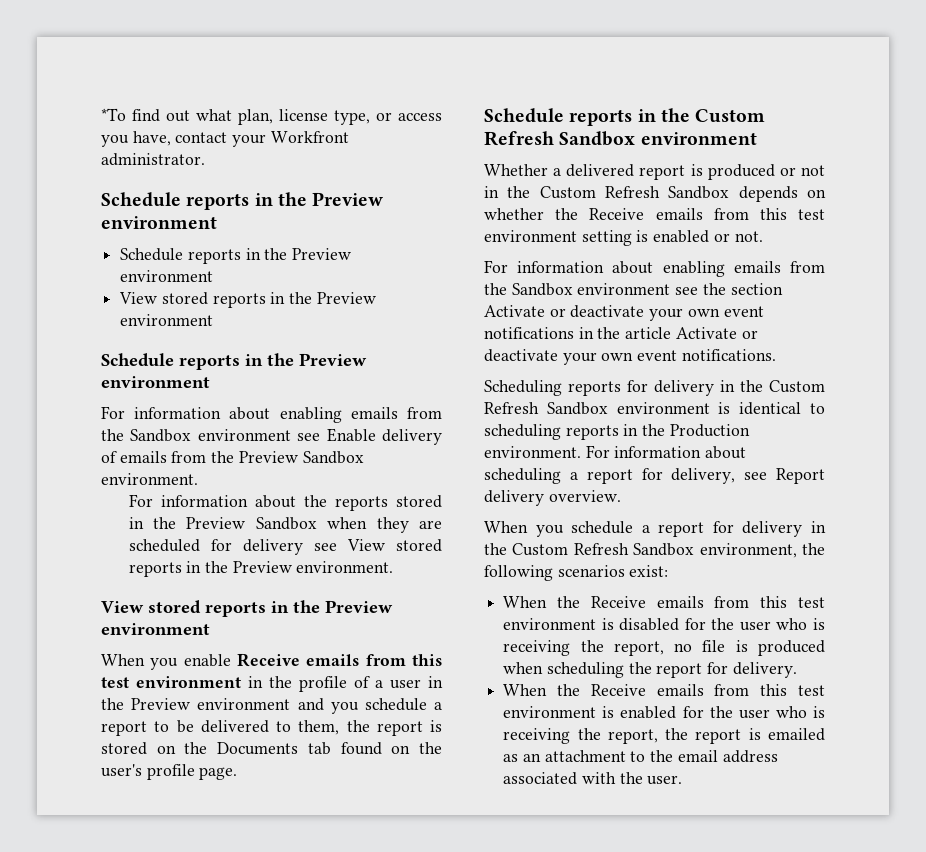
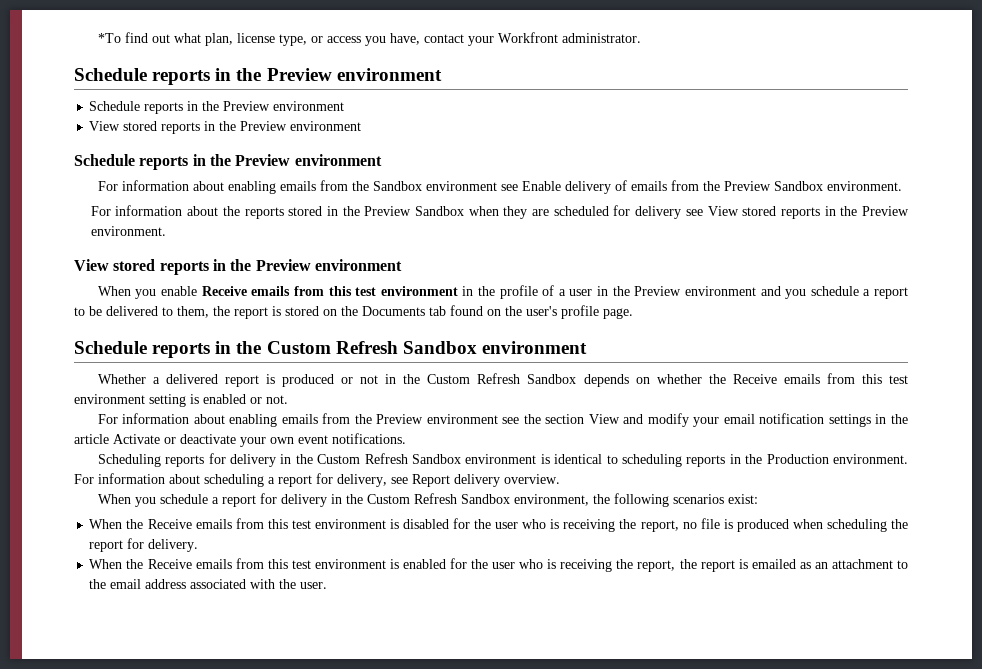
- For information about enabling emails from the Sandbox environment see the section Activate or deactivate your own event notifications in the article Activate or deactivate your own event notifications.
+ For information about enabling emails from the Preview environment see the section View and modify your email notification settings in the article Activate or deactivate your own event notifications.

